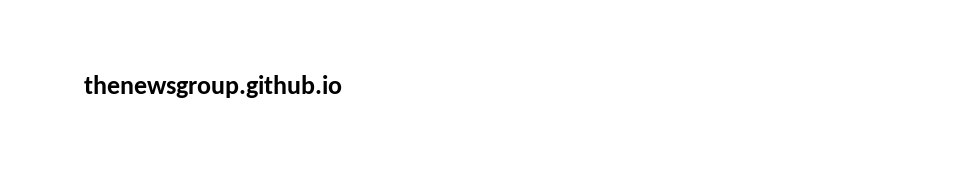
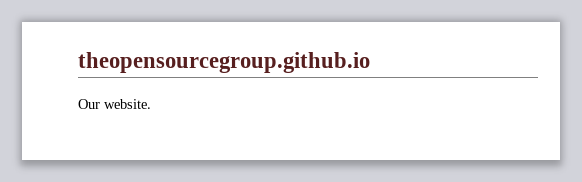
- thenewsgroup.github.io
+ theopensourcegroup.github.io
+ Our website.

